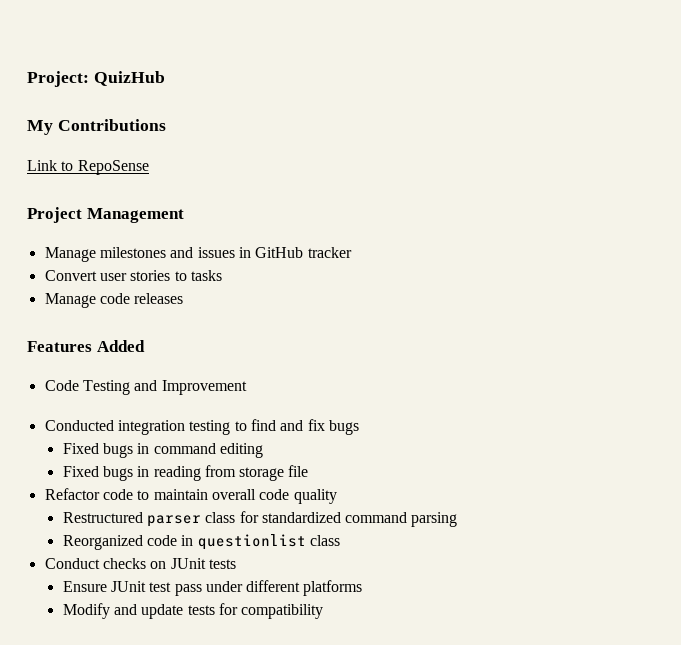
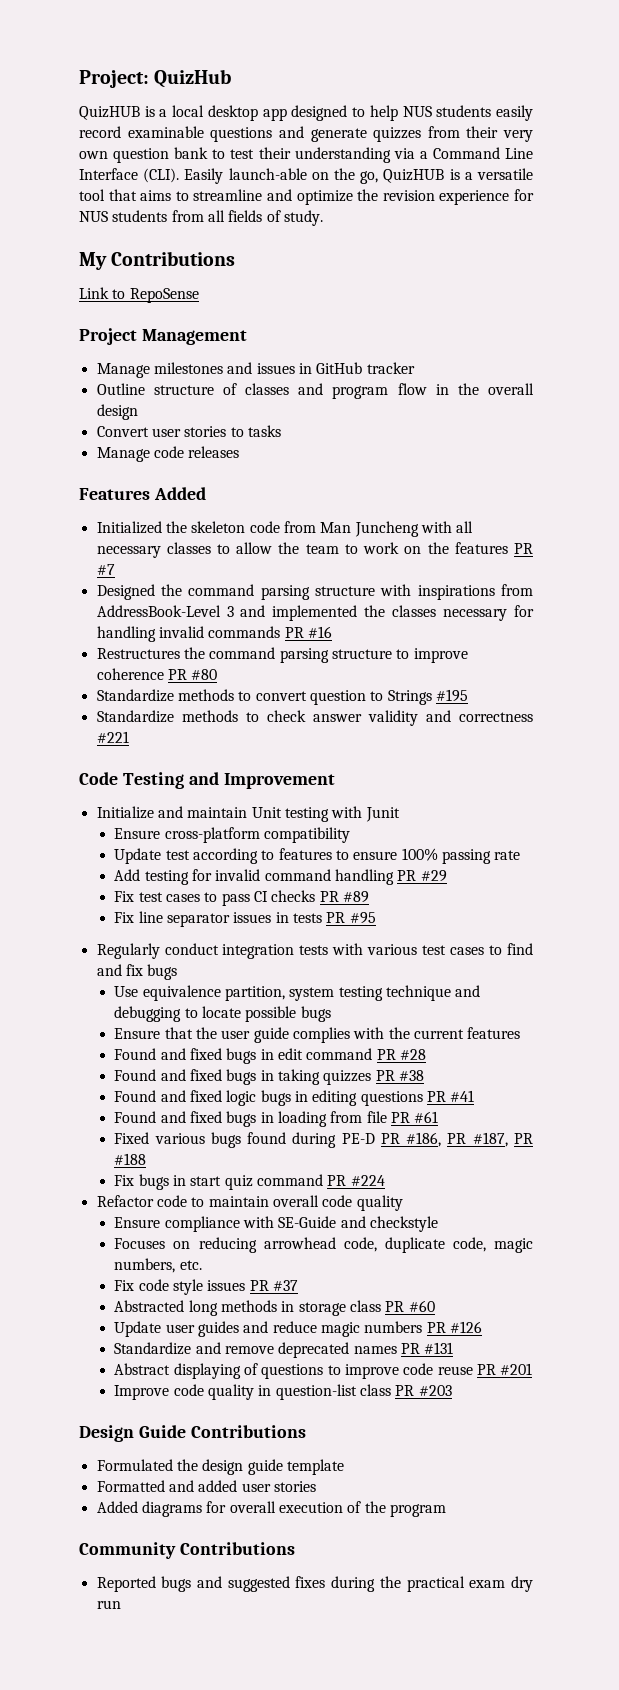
+ QuizHUB is a local desktop app designed to help NUS students easily record examinable questions and generate quizzes from their very own question bank to test their understanding via a Command Line Interface (CLI). Easily launch-able on the go, QuizHUB is a versatile tool that aims to streamline and optimize the revision experience for NUS students from all fields of study.
+ Outline structure of classes and program flow in the overall design
+ Initialized the skeleton code from Man Juncheng with all necessary classes to allow the team to work on the features PR #7
+ Designed the command parsing structure with inspirations from AddressBook-Level 3 and implemented the classes necessary for handling invalid commands PR #16
+ Restructures the command parsing structure to improve coherence PR #80
+ Standardize methods to convert question to Strings #195
+ Standardize methods to check answer validity and correctness #221
  Code Testing and Improvement
- Conducted integration testing to find and fix bugs
+ Initialize and maintain Unit testing with Junit
+ Ensure cross-platform compatibility
+ Update test according to features to ensure 100% passing rate
+ Add testing for invalid command handling PR #29
+ Fix test cases to pass CI checks PR #89
+ Fix line separator issues in tests PR #95
+ Regularly conduct integration tests with various test cases to find and fix bugs
- Fixed bugs in command editing
- Fixed bugs in reading from storage file
+ Use equivalence partition, system testing technique and debugging to locate possible bugs
+ Ensure that the user guide complies with the current features
+ Found and fixed bugs in edit command PR #28
+ Found and fixed bugs in taking quizzes PR #38
+ Found and fixed logic bugs in editing questions PR #41
+ Found and fixed bugs in loading from file PR #61
+ Fixed various bugs found during PE-D PR #186, PR #187, PR #188
+ Fix bugs in start quiz command PR #224
- Restructured parser class for standardized command parsing
- Reorganized code in questionlist class
- Conduct checks on JUnit tests
- Ensure JUnit test pass under different platforms
- Modify and update tests for compatibility
+ Ensure compliance with SE-Guide and checkstyle
+ Focuses on reducing arrowhead code, duplicate code, magic numbers, etc.
+ Fix code style issues PR #37
+ Abstracted long methods in storage class PR #60
+ Update user guides and reduce magic numbers PR #126
+ Standardize and remove deprecated names PR #131
+ Abstract displaying of questions to improve code reuse PR #201
+ Improve code quality in question-list class PR #203
+ Design Guide Contributions
+ Formulated the design guide template
+ Formatted and added user stories
+ Added diagrams for overall execution of the program
+ Community Contributions
+ Reported bugs and suggested fixes during the practical exam dry run

